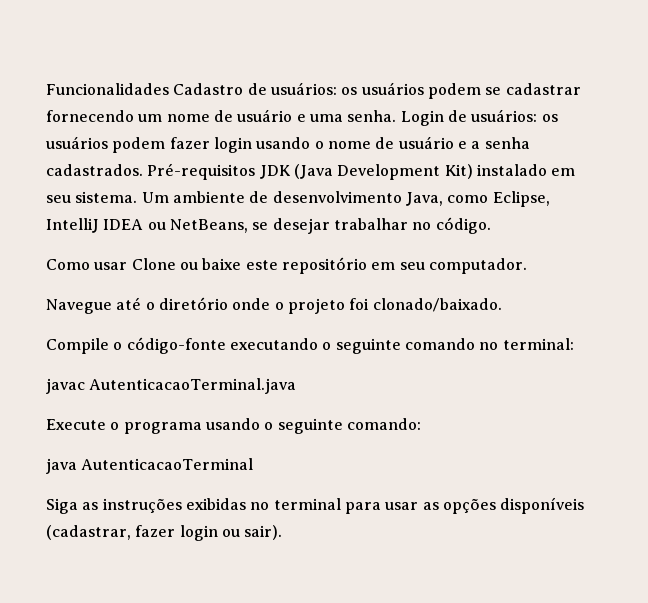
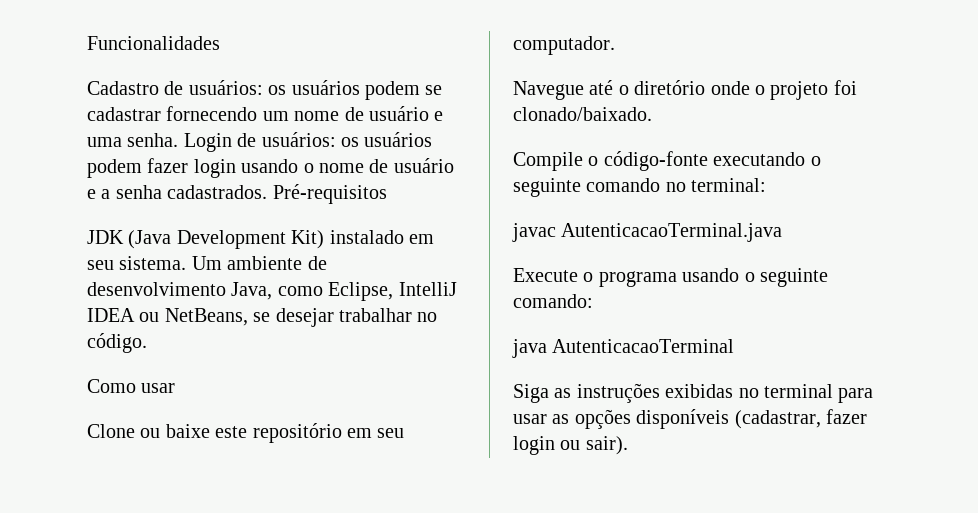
- Funcionalidades Cadastro de usuários: os usuários podem se cadastrar fornecendo um nome de usuário e uma senha.
+ Funcionalidades
+ Cadastro de usuários: os usuários podem se cadastrar fornecendo um nome de usuário e uma senha.
- Pré-requisitos JDK (Java Development Kit) instalado em seu sistema.
+ Pré-requisitos
+ JDK (Java Development Kit) instalado em seu sistema.
- Como usar Clone ou baixe este repositório em seu computador.
+ Como usar
+ Clone ou baixe este repositório em seu computador.

